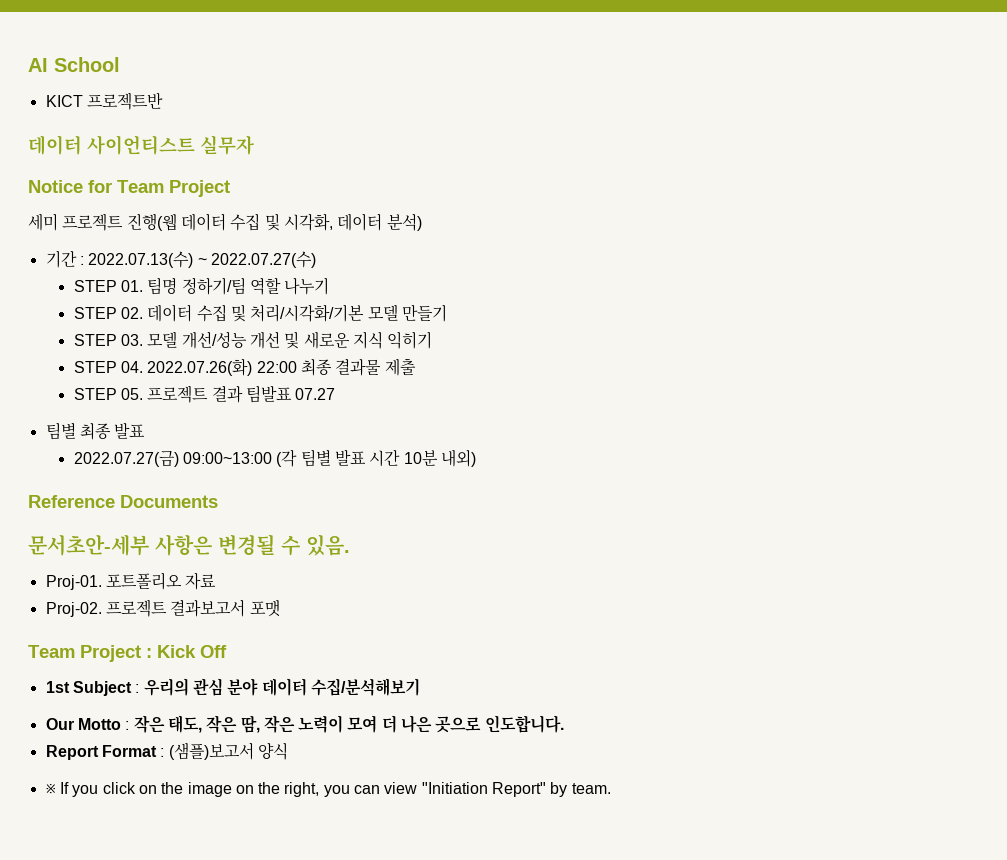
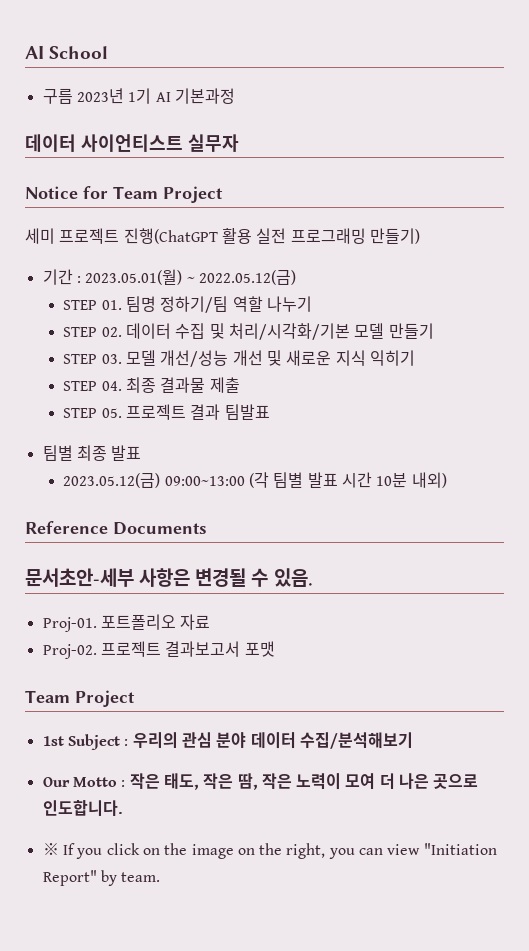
- KICT 프로젝트반
+ 구름 2023년 1기 AI 기본과정
- 세미 프로젝트 진행(웹 데이터 수집 및 시각화, 데이터 분석)
+ 세미 프로젝트 진행(ChatGPT 활용 실전 프로그래밍 만들기)
- 기간 : 2022.07.13(수) ~ 2022.07.27(수)
+ 기간 : 2023.05.01(월) ~ 2022.05.12(금)
- STEP 04. 2022.07.26(화) 22:00 최종 결과물 제출
+ STEP 04. 최종 결과물 제출
- STEP 05. 프로젝트 결과 팀발표 07.27
+ STEP 05. 프로젝트 결과 팀발표
- 2022.07.27(금) 09:00~13:00 (각 팀별 발표 시간 10분 내외)
+ 2023.05.12(금) 09:00~13:00 (각 팀별 발표 시간 10분 내외)
  프로젝트 결과보고서 포맷
- Team Project : Kick Off
+ Team Project
- Report Format : (샘플)보고서 양식

